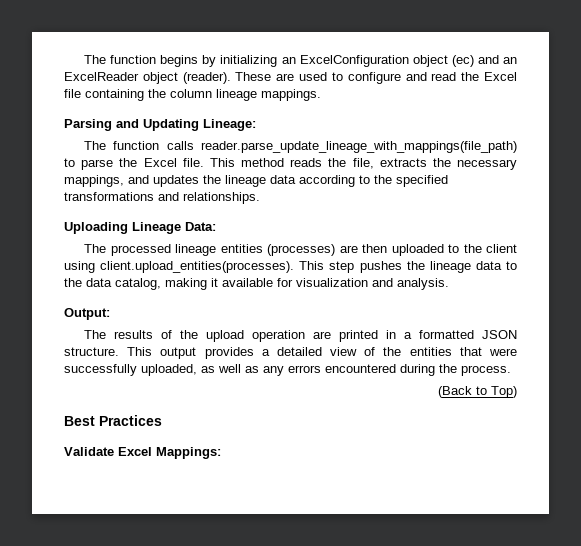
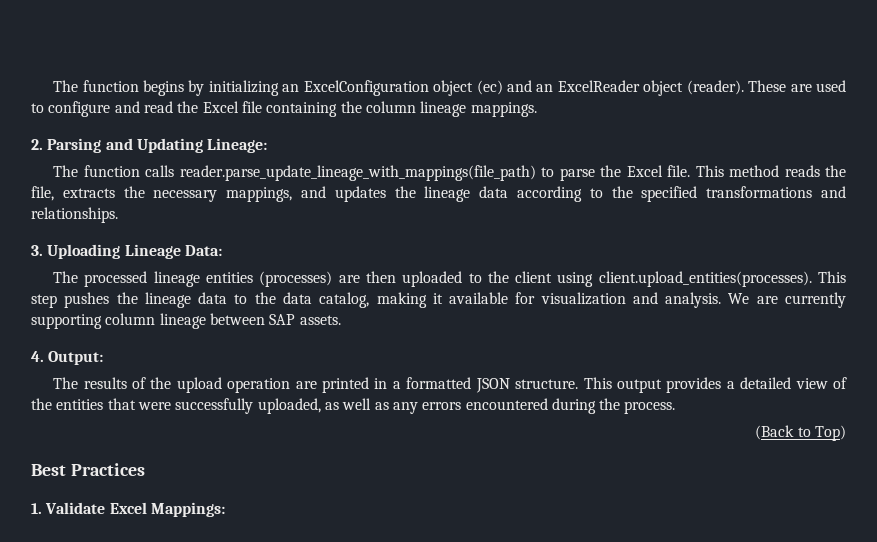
- Parsing and Updating Lineage:
+ 2. Parsing and Updating Lineage:
- Uploading Lineage Data:
+ 3. Uploading Lineage Data:
- The processed lineage entities (processes) are then uploaded to the client using client.upload_entities(processes). This step pushes the lineage data to the data catalog, making it available for visualization and analysis.
- Output:
+ The processed lineage entities (processes) are then uploaded to the client using client.upload_entities(processes). This step pushes the lineage data to the data catalog, making it available for visualization and analysis. We are currently supporting column lineage between SAP assets.
+ 4. Output:
- Validate Excel Mappings:
+ 1. Validate Excel Mappings:

